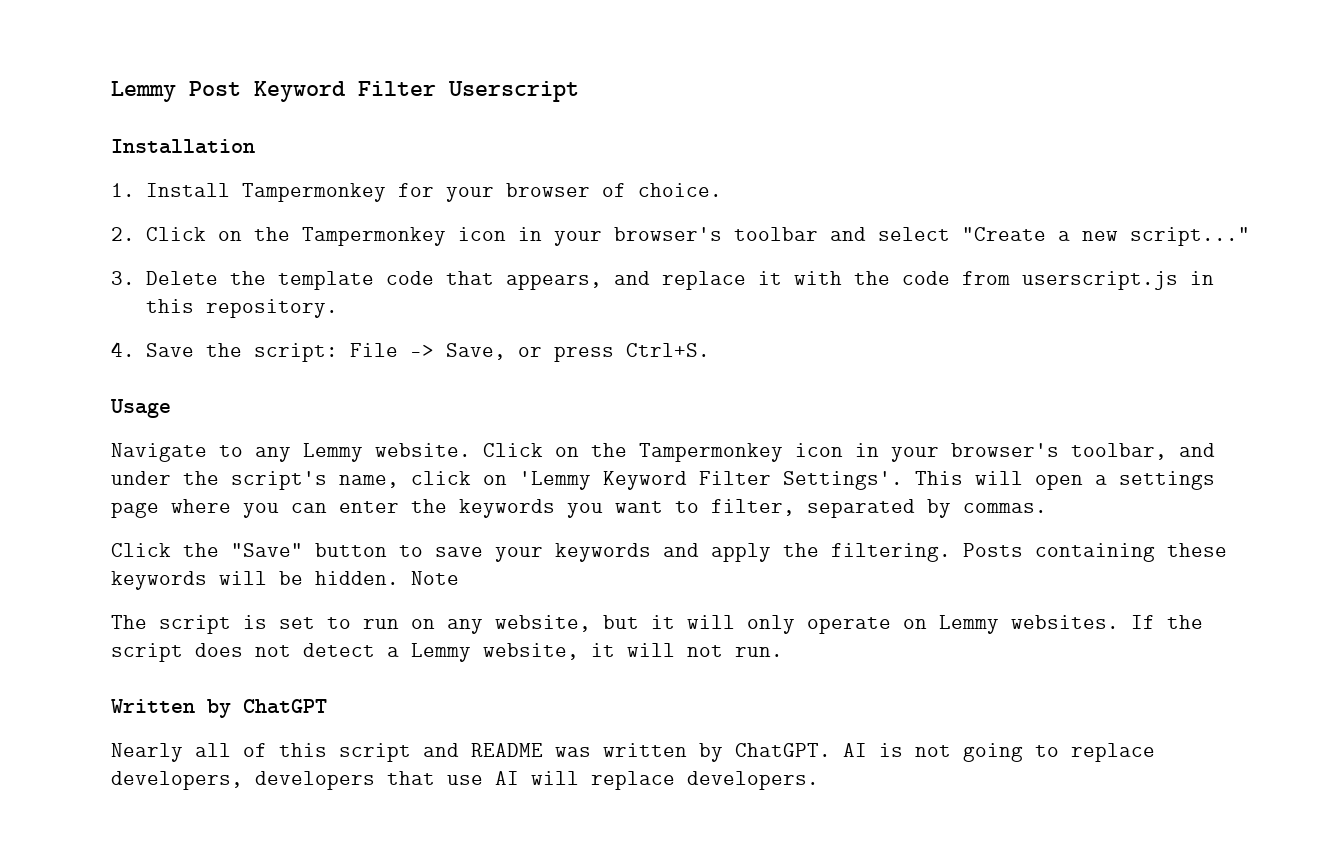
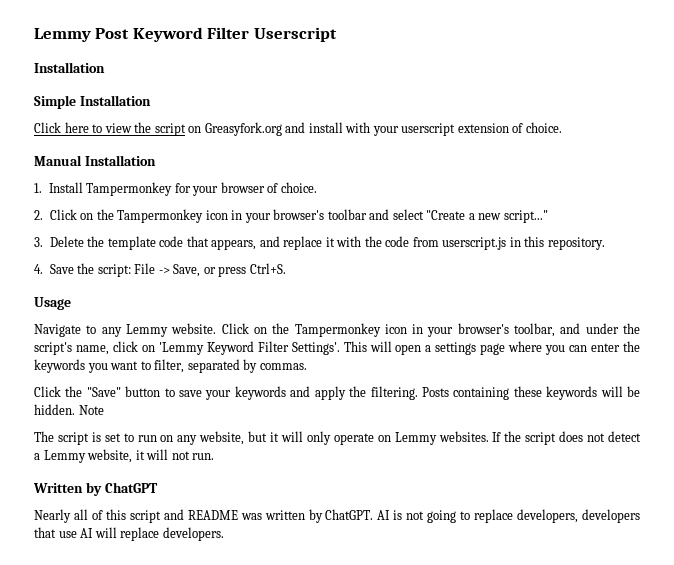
+ Simple Installation
+ Click here to view the script on Greasyfork.org and install with your userscript extension of choice.
+ Manual Installation

